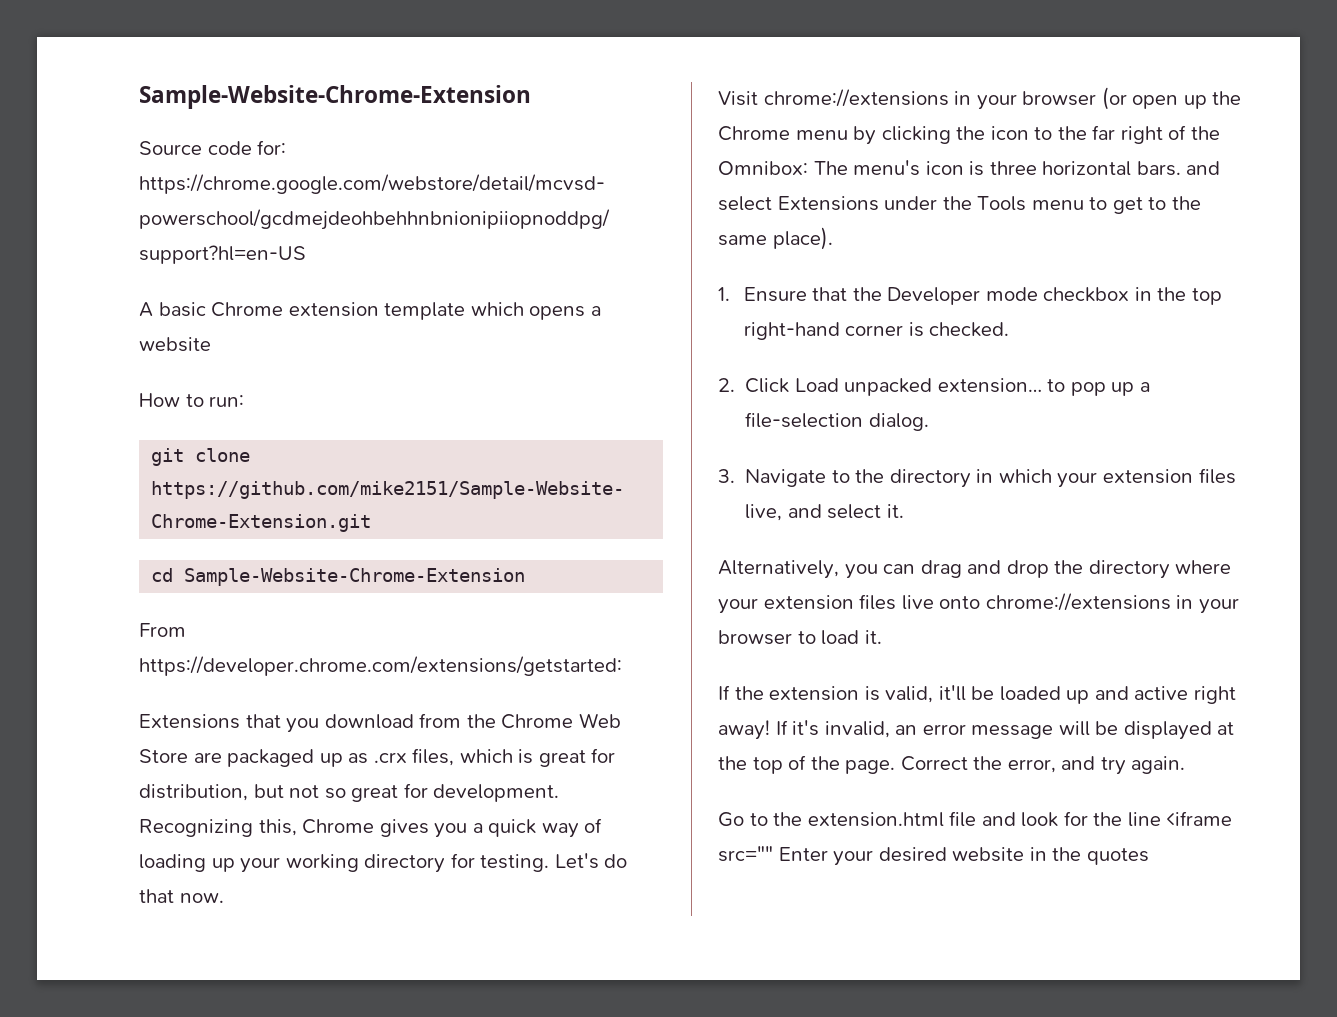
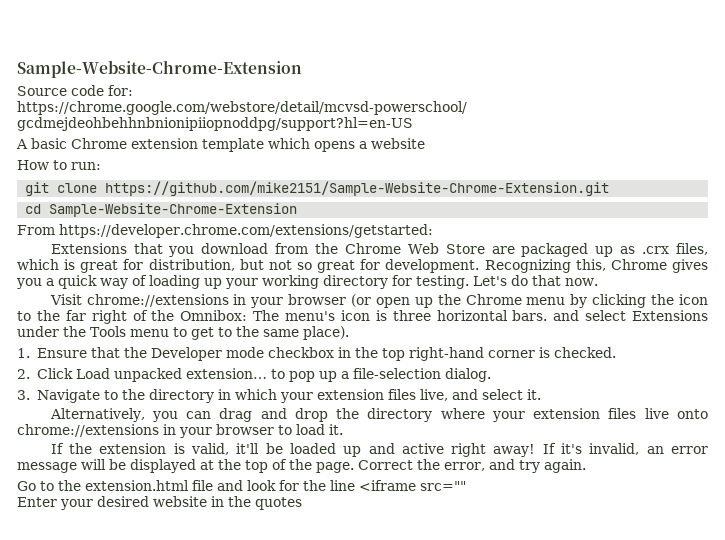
- Go to the extension.html file and look for the line <iframe src="" Enter your desired website in the quotes
+ Go to the extension.html file and look for the line <iframe src=""
+ Enter your desired website in the quotes

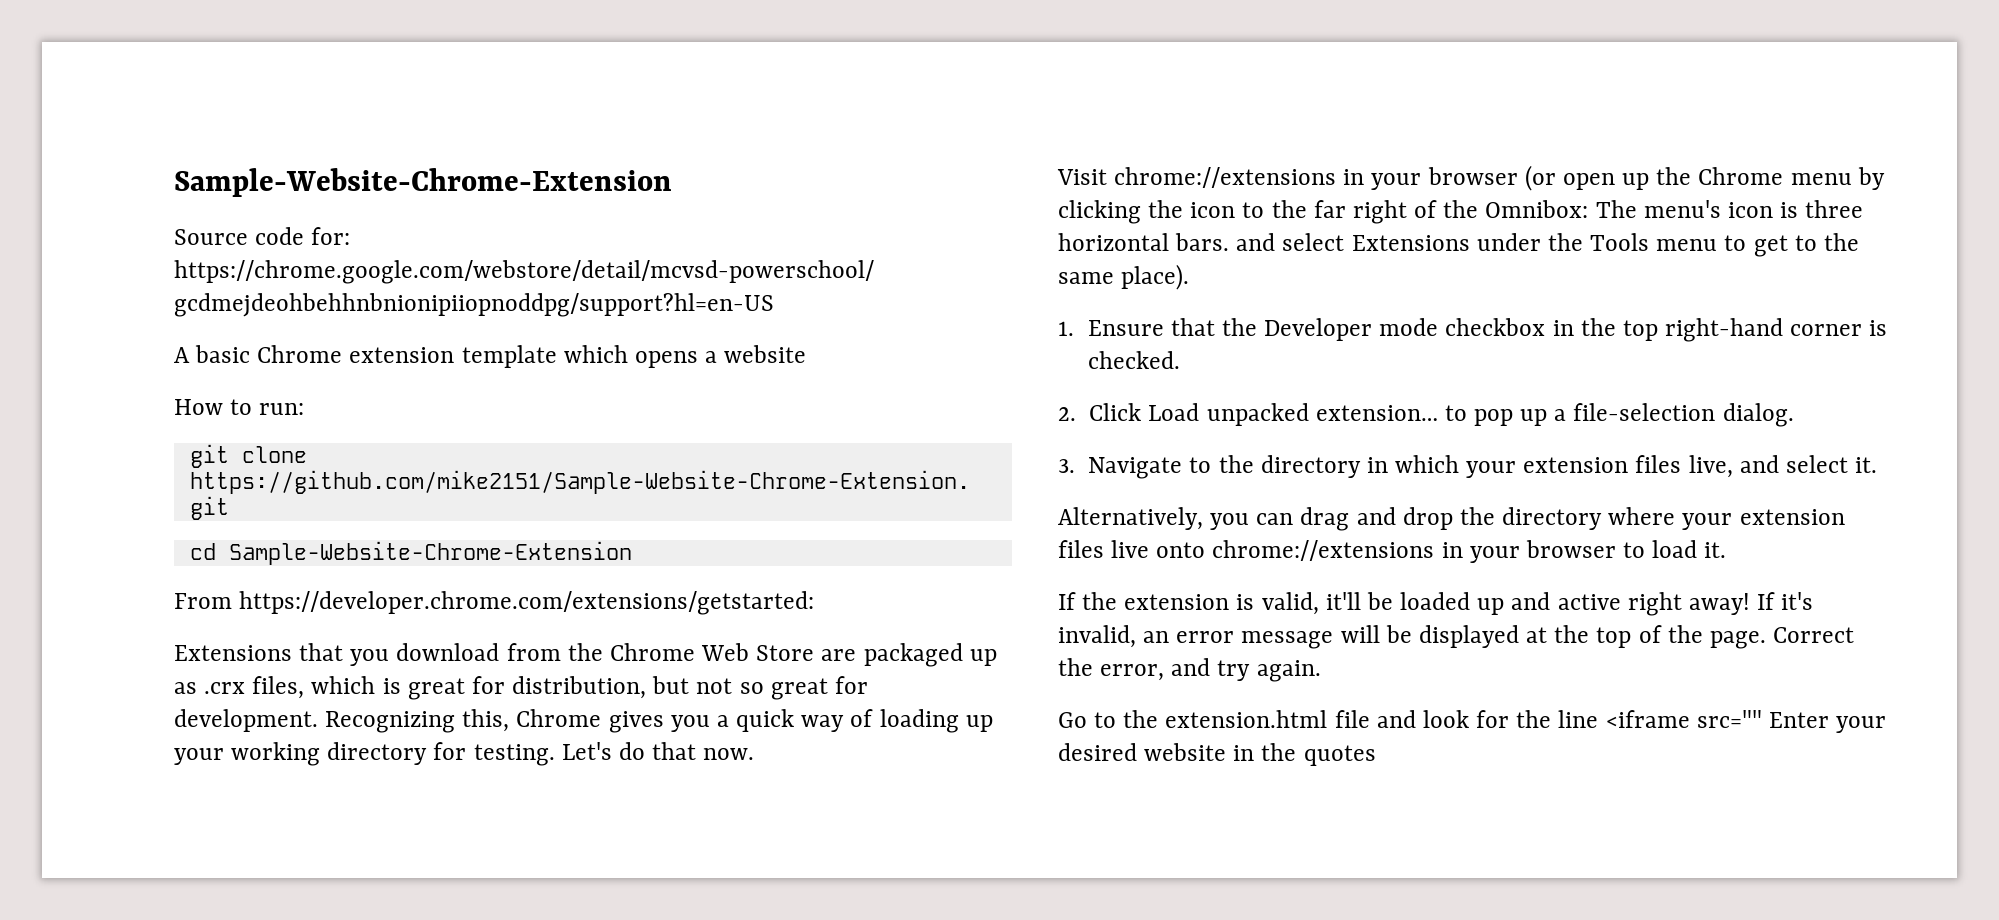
- Go to the extension.html file and look for the line <iframe src=""
- Enter your desired website in the quotes
+ Go to the extension.html file and look for the line <iframe src="" Enter your desired website in the quotes

